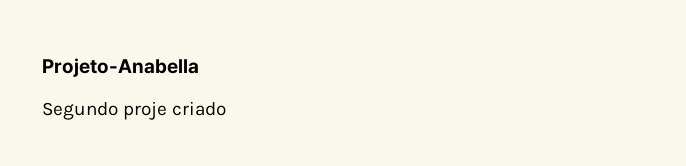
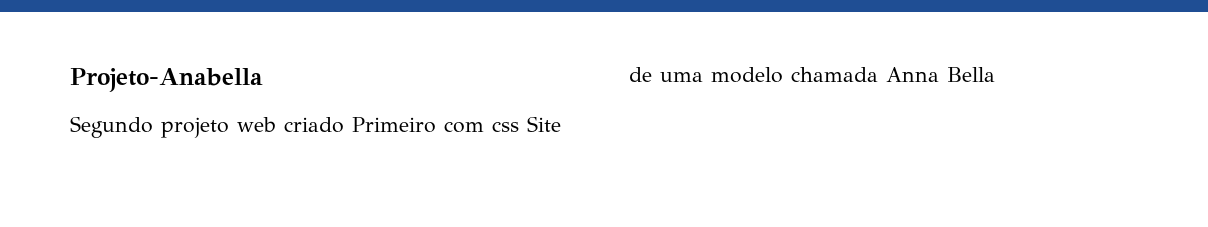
- Segundo proje criado
+ Segundo projeto web criado Primeiro com css Site de uma modelo chamada Anna Bella

